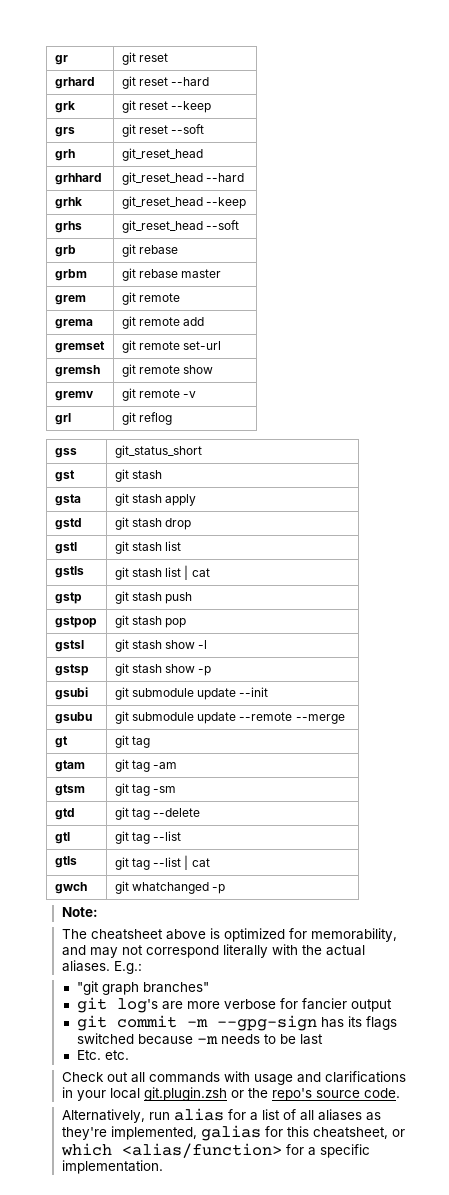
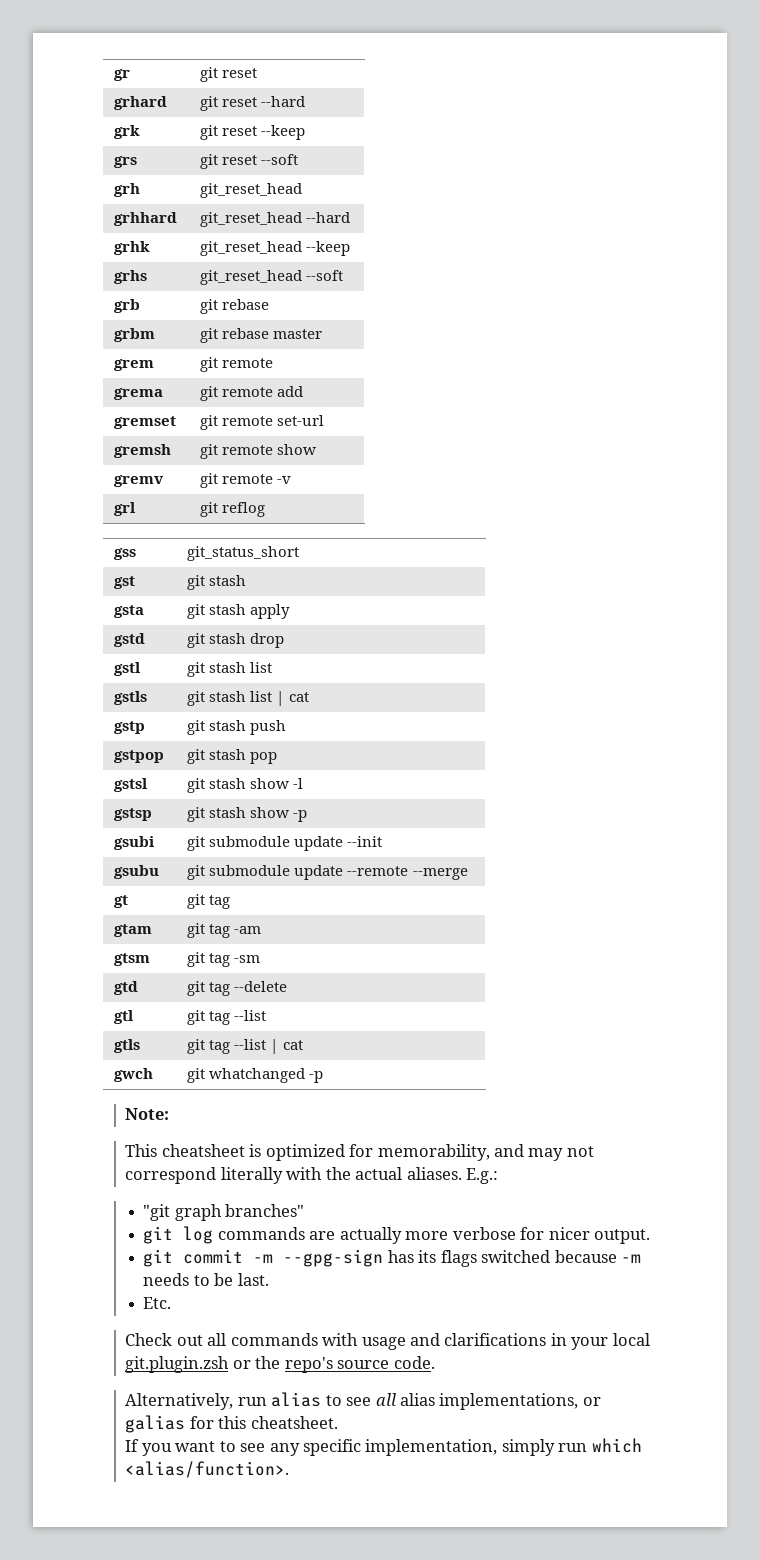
- The cheatsheet above is optimized for memorability, and may not correspond literally with the actual aliases.
+ This cheatsheet is optimized for memorability, and may not correspond literally with the actual aliases.
- git log's are more verbose for fancier output
+ git log commands are actually more verbose for nicer output.
- git commit -m --gpg-sign has its flags switched because -m needs to be last
+ git commit -m --gpg-sign has its flags switched because -m needs to be last.
- Etc. etc.
+ Etc.
- Alternatively, run alias for a list of all aliases as they're implemented, galias for this cheatsheet, or which <alias/function> for a specific implementation.
+ Alternatively, run alias to see all alias implementations, or galias for this cheatsheet.
+ If you want to see any specific implementation, simply run which <alias/function>.

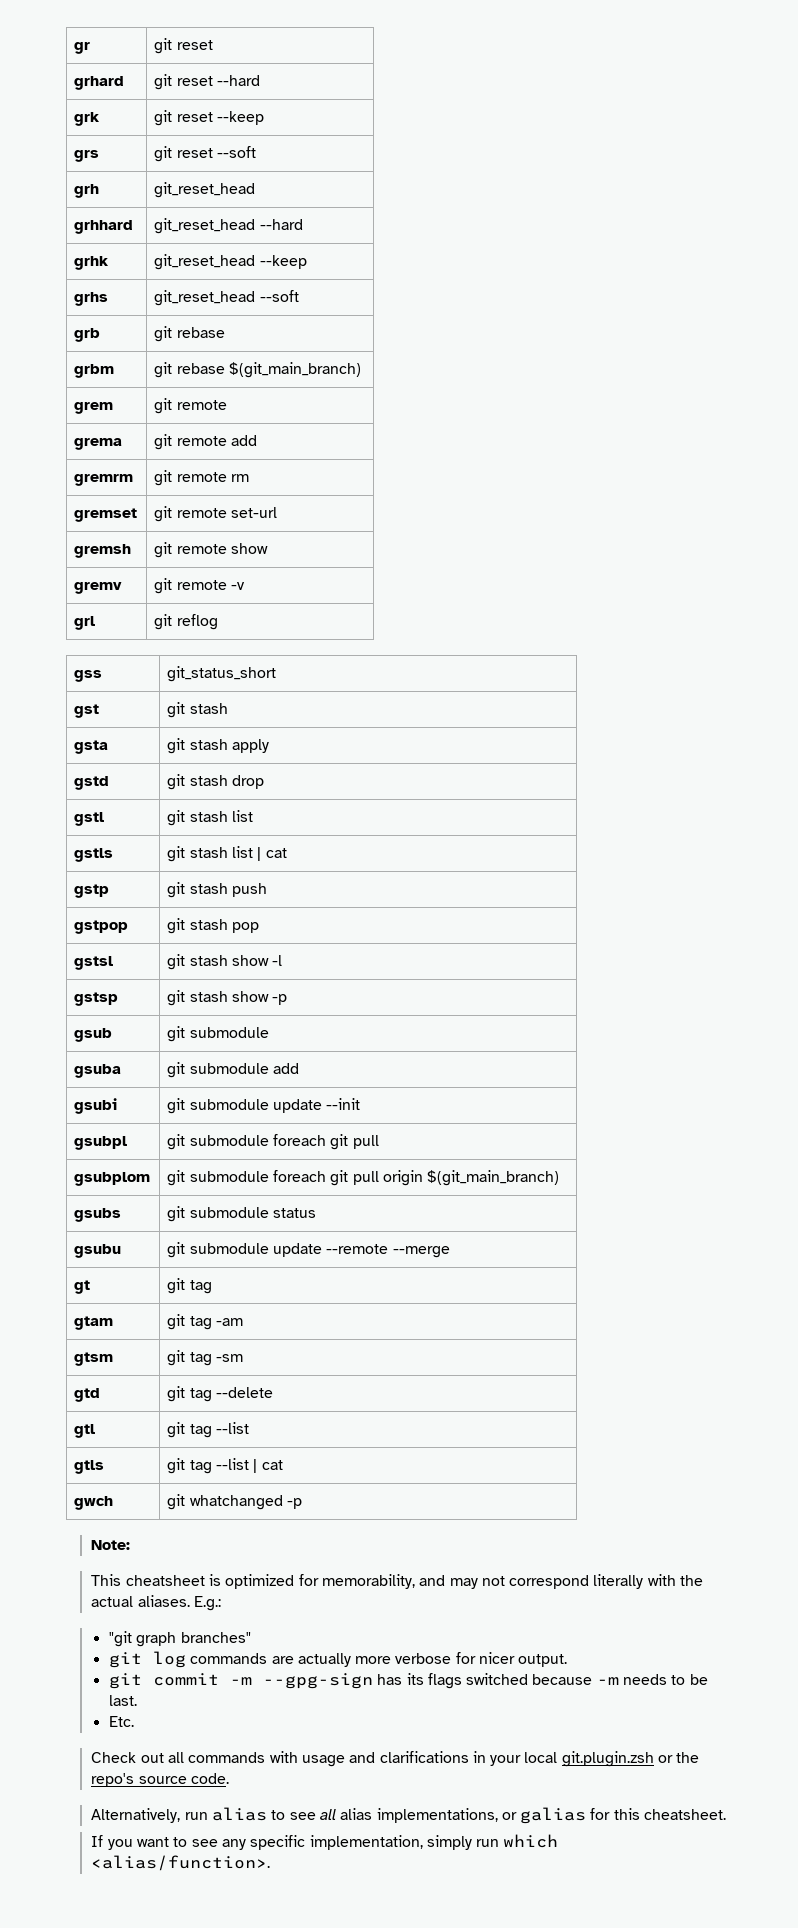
- grbm | git rebase master
+ grbm | git rebase $(git_main_branch)
+ gremrm | git remote rm
+ gsub | git submodule
+ gsuba | git submodule add
+ gsubpl | git submodule foreach git pull
+ gsubplom | git submodule foreach git pull origin $(git_main_branch)
+ gsubs | git submodule status

